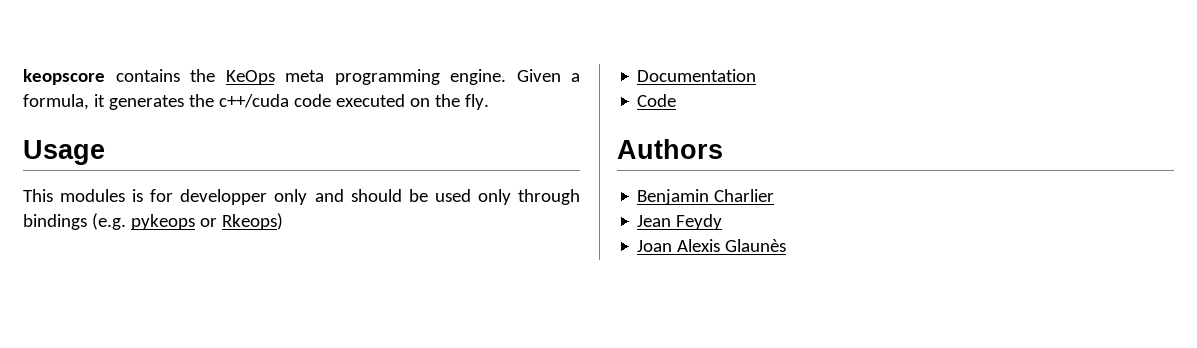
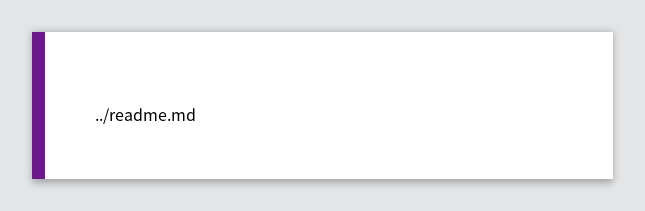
- keopscore contains the KeOps meta programming engine. Given a formula, it generates the c++/cuda code executed on the fly.
- Usage
- This modules is for developper only and should be used only through bindings (e.g. pykeops or Rkeops)
- Documentation
- Code
- Authors
- Benjamin Charlier
- Jean Feydy
- Joan Alexis Glaunès
+ ../readme.md

